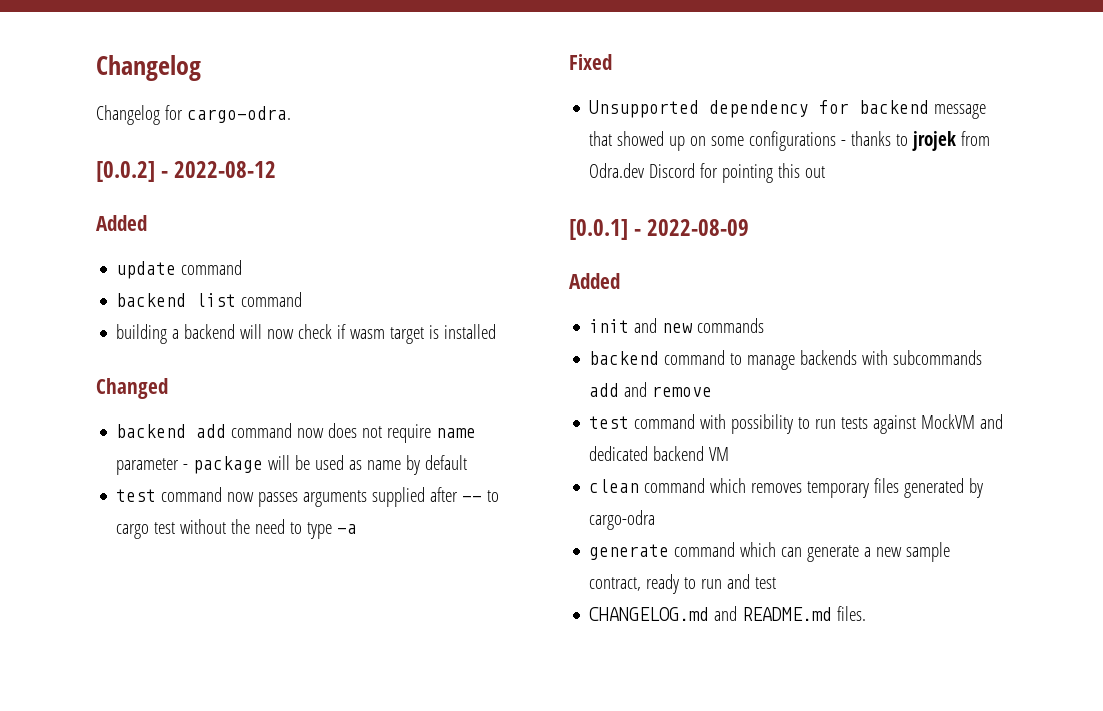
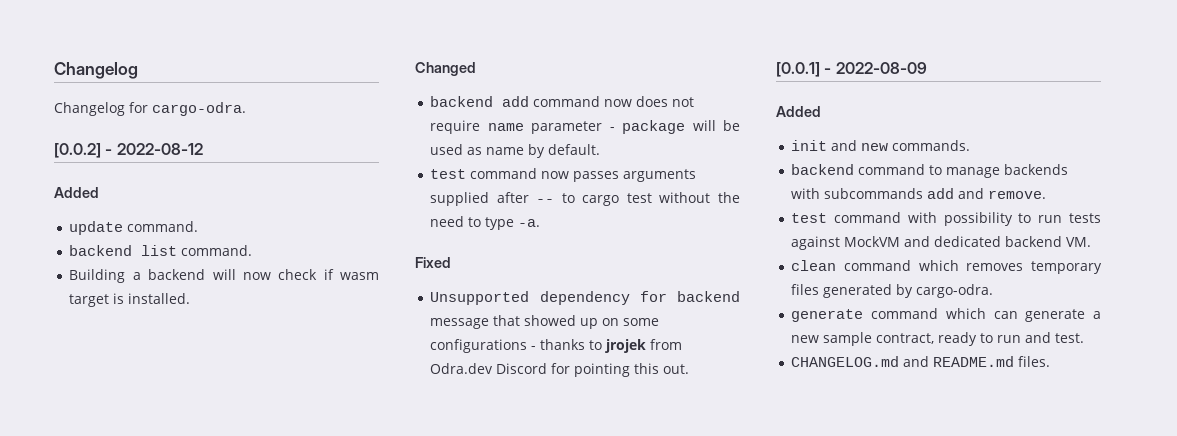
- update command
+ update command.
- backend list command
- building a backend will now check if wasm target is installed
+ backend list command.
+ Building a backend will now check if wasm target is installed.
- backend add command now does not require name parameter - package will be used as name by default
+ backend add command now does not require name parameter - package will be used as name by default.
- test command now passes arguments supplied after -- to cargo test without the need to type -a
+ test command now passes arguments supplied after -- to cargo test without the need to type -a.
- Unsupported dependency for backend message that showed up on some configurations - thanks to jrojek from Odra.dev Discord for pointing this out
+ Unsupported dependency for backend message that showed up on some configurations - thanks to jrojek from Odra.dev Discord for pointing this out.
- init and new commands
+ init and new commands.
- backend command to manage backends with subcommands add and remove
+ backend command to manage backends with subcommands add and remove.
- test command with possibility to run tests against MockVM and dedicated backend VM
+ test command with possibility to run tests against MockVM and dedicated backend VM.
- clean command which removes temporary files generated by cargo-odra
+ clean command which removes temporary files generated by cargo-odra.
- generate command which can generate a new sample contract, ready to run and test
+ generate command which can generate a new sample contract, ready to run and test.

